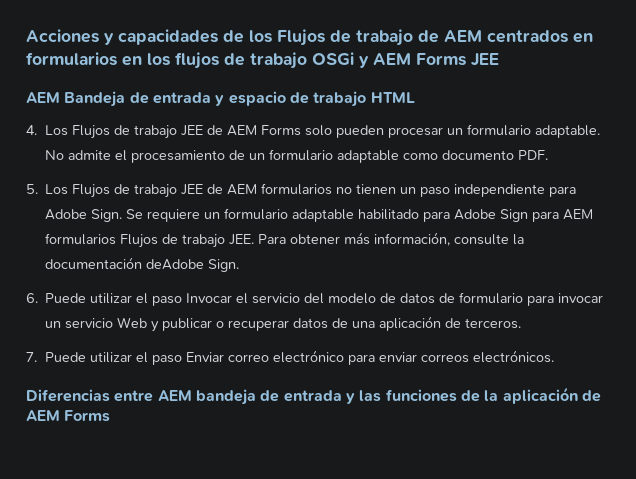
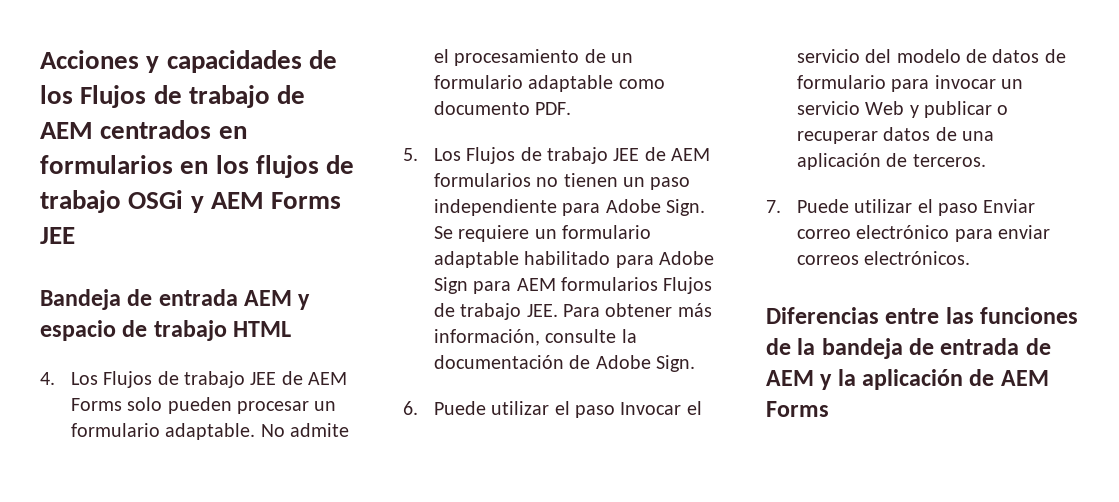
- AEM Bandeja de entrada y espacio de trabajo HTML
+ Bandeja de entrada AEM y espacio de trabajo HTML
- Se requiere un formulario adaptable habilitado para Adobe Sign para AEM formularios Flujos de trabajo JEE. Para obtener más información, consulte la documentación deAdobe Sign.
+ Se requiere un formulario adaptable habilitado para Adobe Sign para AEM formularios Flujos de trabajo JEE. Para obtener más información, consulte la documentación de Adobe Sign.
- Diferencias entre AEM bandeja de entrada y las funciones de la aplicación de AEM Forms
+ Diferencias entre las funciones de la bandeja de entrada de AEM y la aplicación de AEM Forms

